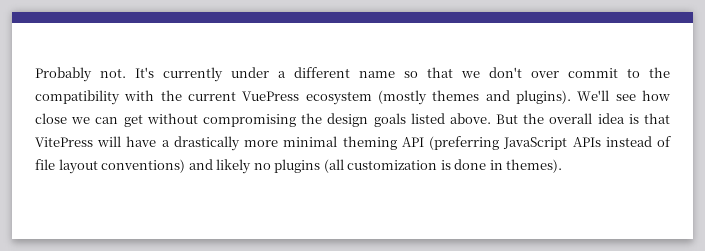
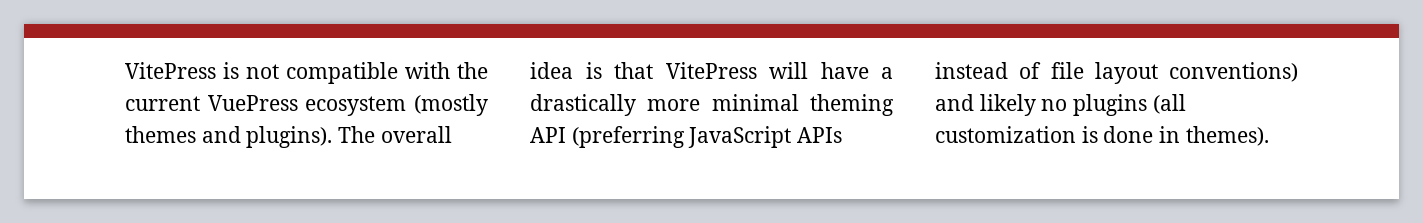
- Probably not. It's currently under a different name so that we don't over commit to the compatibility with the current VuePress ecosystem (mostly themes and plugins).
+ VitePress is not compatible with the current VuePress ecosystem (mostly themes and plugins).
- We'll see how close we can get without compromising the design goals listed above. But the overall idea is that VitePress will have a drastically more minimal theming API (preferring JavaScript APIs instead of file layout conventions) and likely no plugins (all customization is done in themes).
+ The overall idea is that VitePress will have a drastically more minimal theming API (preferring JavaScript APIs instead of file layout conventions) and likely no plugins (all customization is done in themes).

